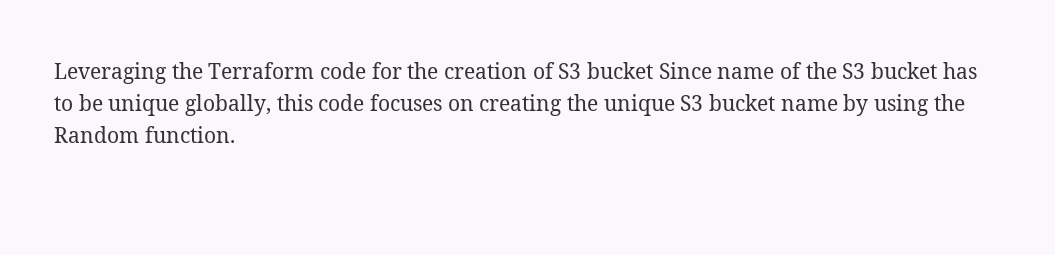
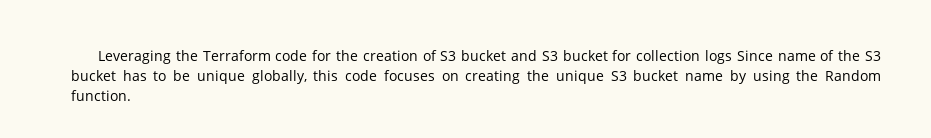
- Leveraging the Terraform code for the creation of S3 bucket Since name of the S3 bucket has to be unique globally, this code focuses on creating the unique S3 bucket name by using the Random function.
+ Leveraging the Terraform code for the creation of S3 bucket and S3 bucket for collection logs Since name of the S3 bucket has to be unique globally, this code focuses on creating the unique S3 bucket name by using the Random function.

